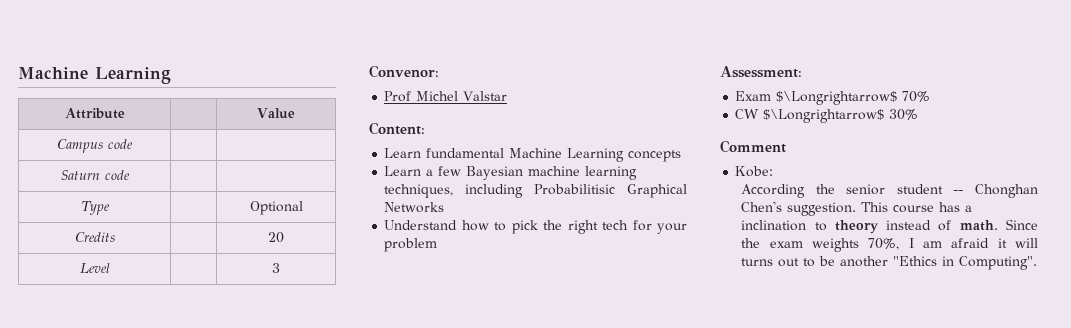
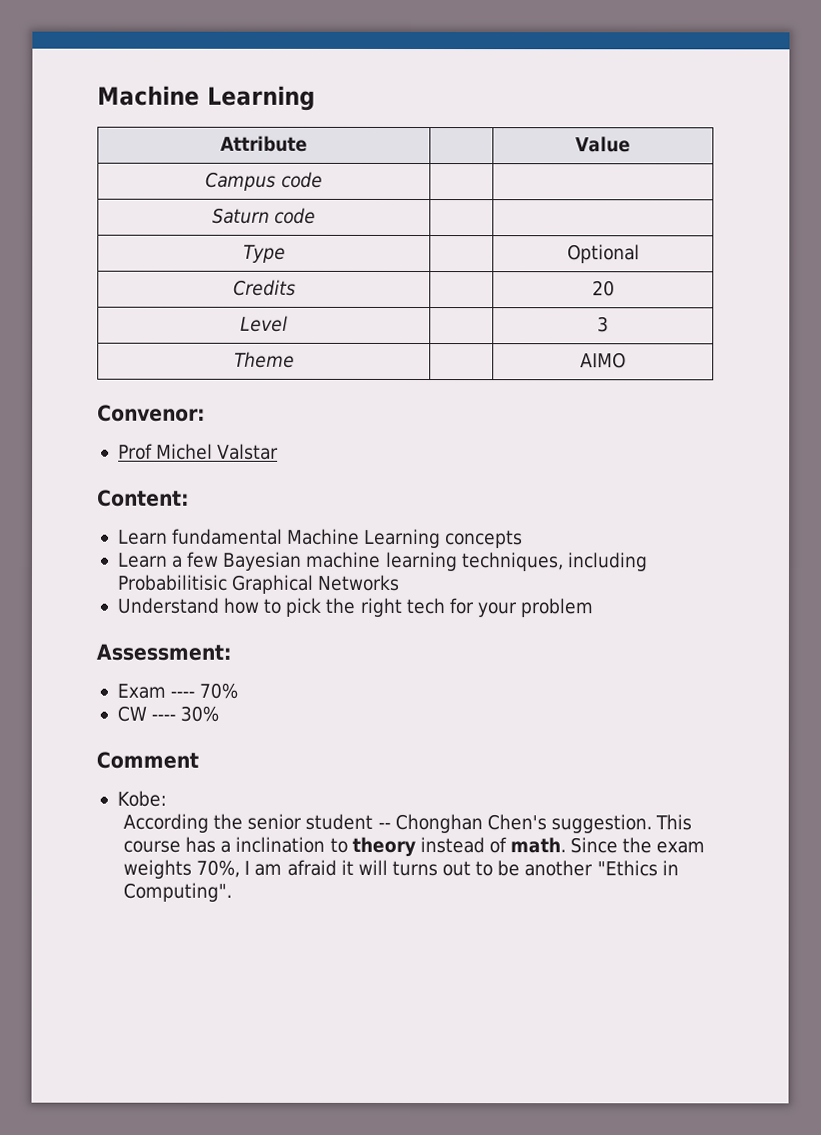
+ Theme | | AIMO
- Exam $\Longrightarrow$ 70%
+ Exam ---- 70%
- CW $\Longrightarrow$ 30%
+ CW ---- 30%

